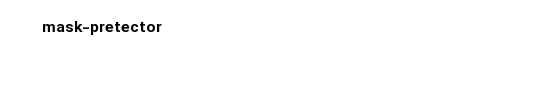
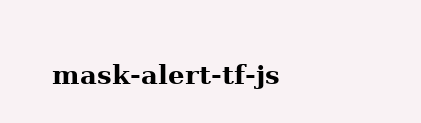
- mask-pretector
+ mask-alert-tf-js

